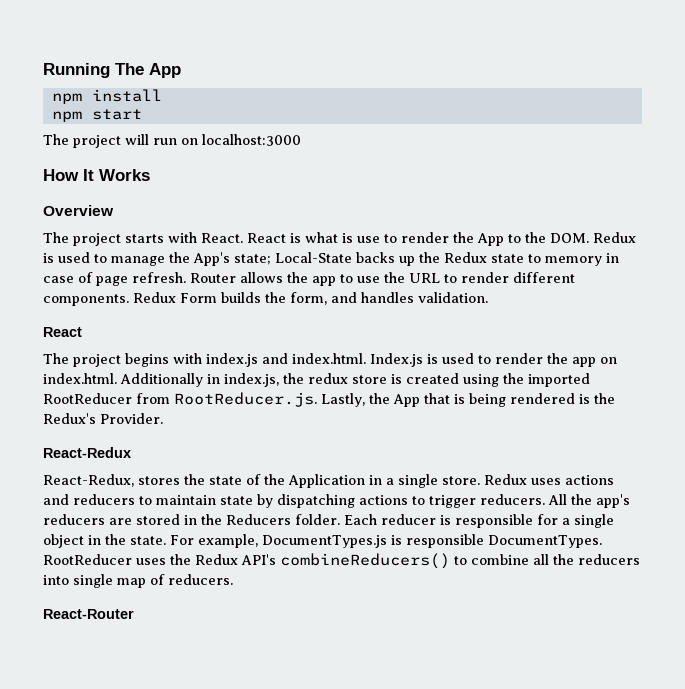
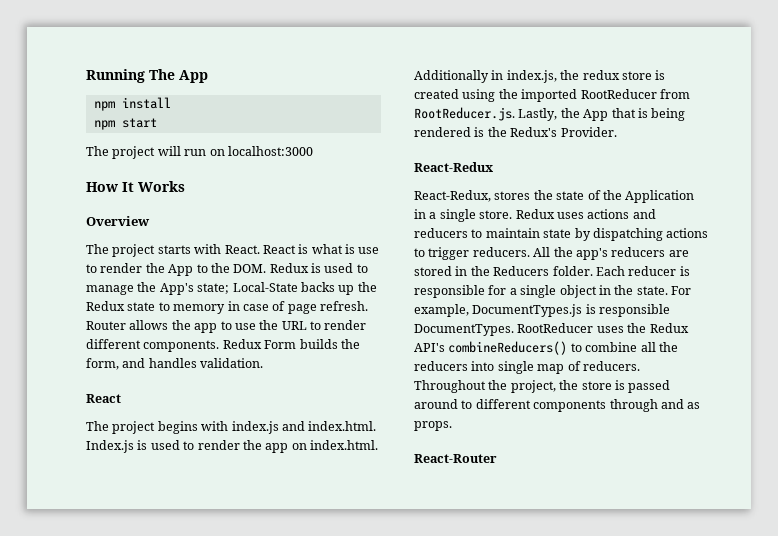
+ Throughout the project, the store is passed around to different components through and as props.

